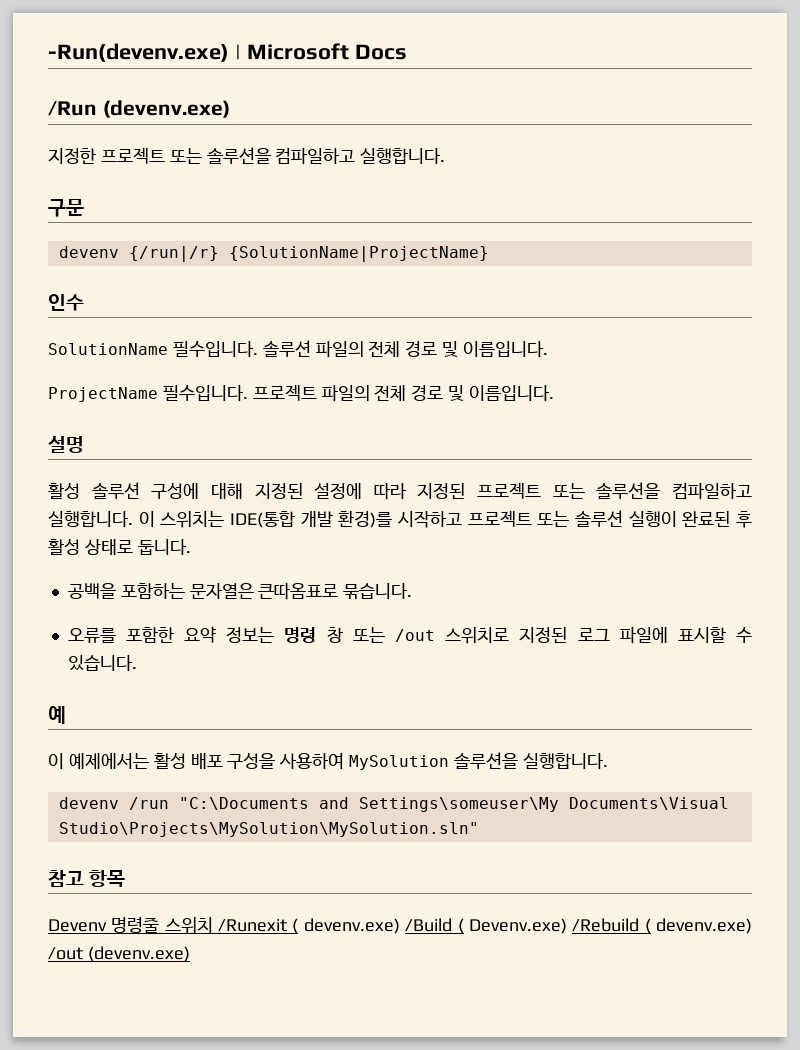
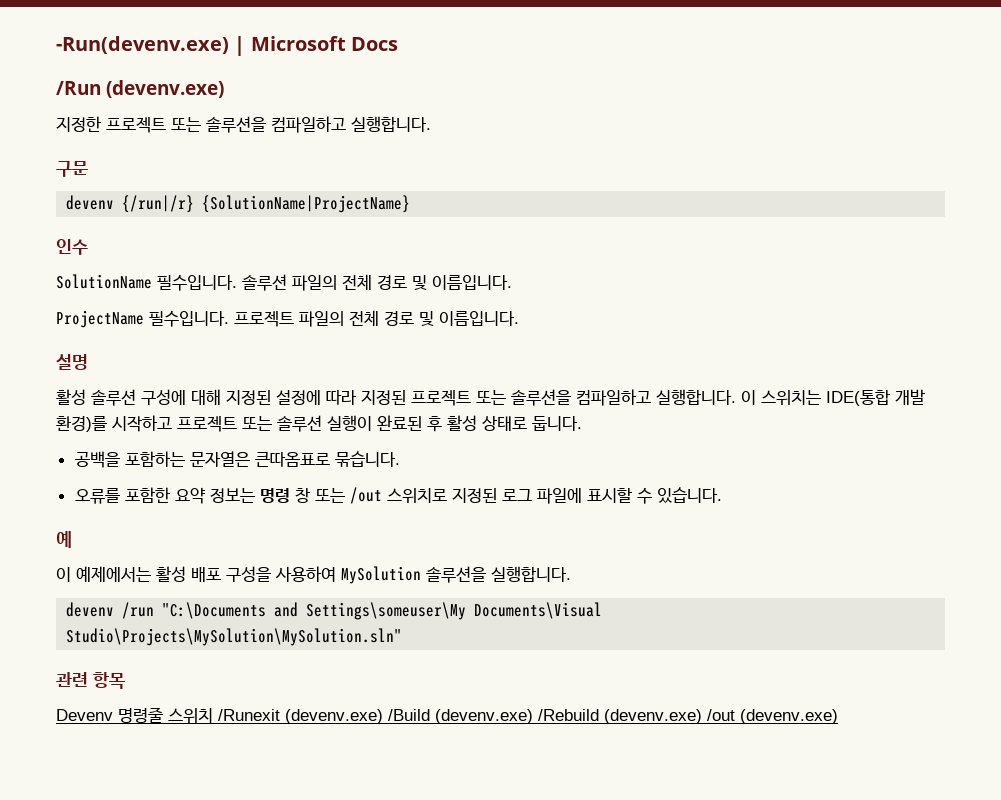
- 참고 항목
+ 관련 항목
- Devenv 명령줄 스위치 /Runexit ( devenv.exe) /Build ( Devenv.exe) /Rebuild ( devenv.exe) /out (devenv.exe)
+ Devenv 명령줄 스위치 /Runexit (devenv.exe) /Build (devenv.exe) /Rebuild (devenv.exe) /out (devenv.exe)

